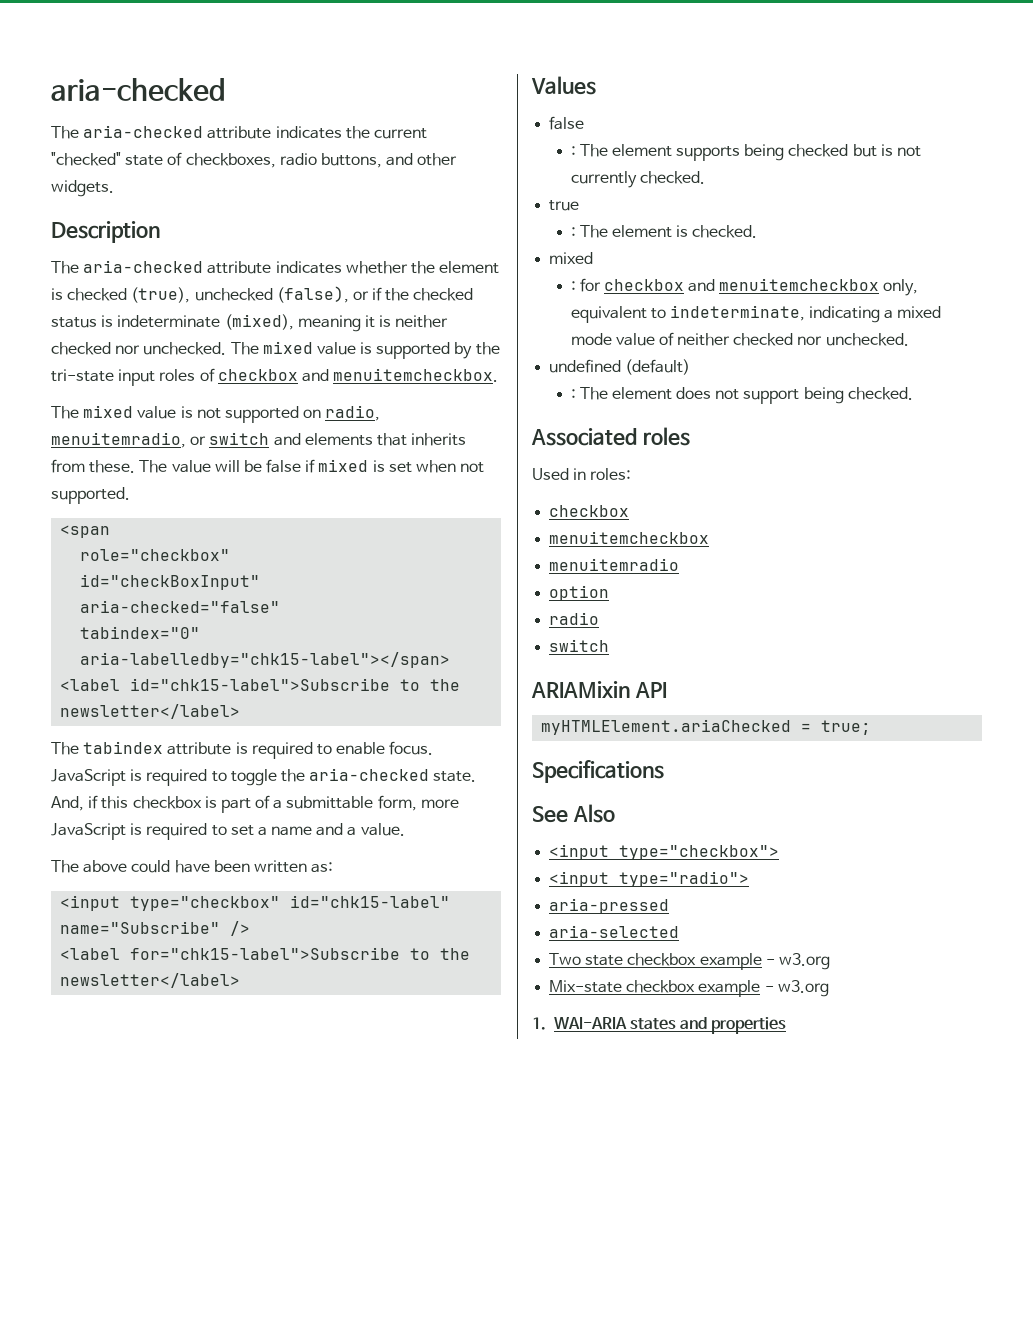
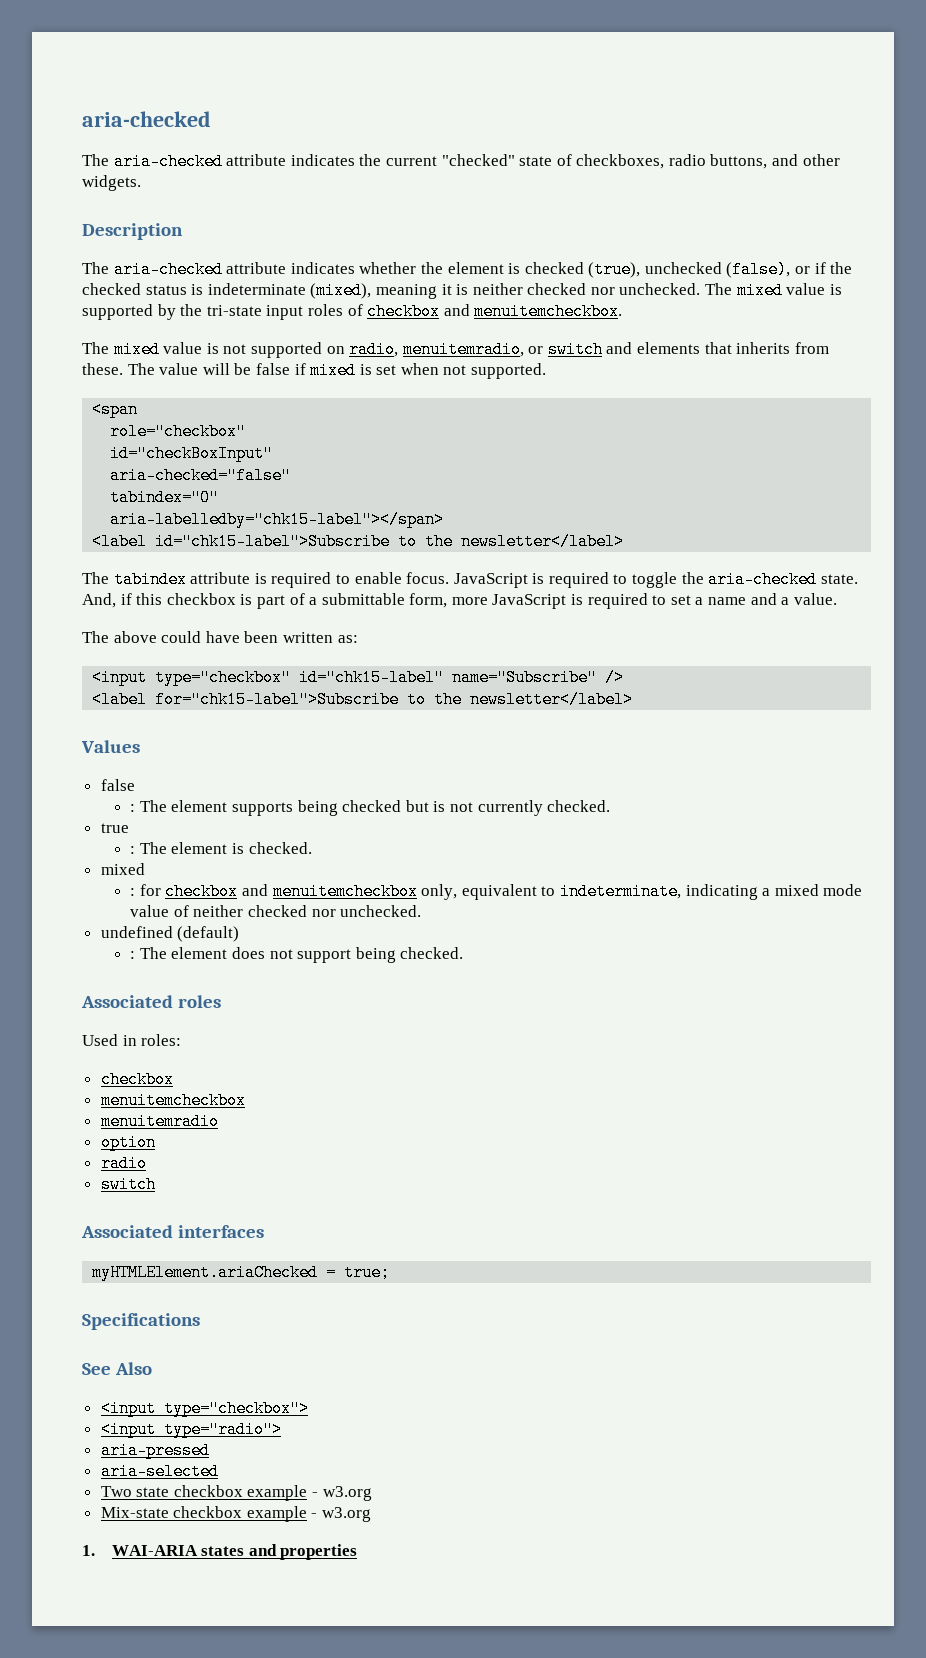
- ARIAMixin API
+ Associated interfaces

